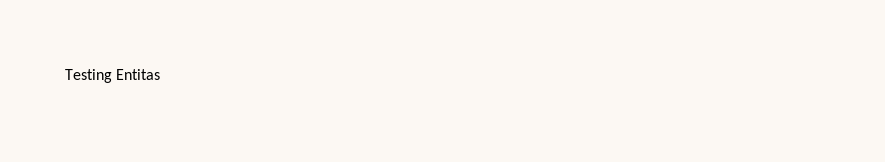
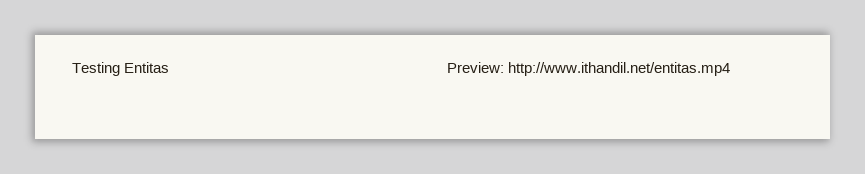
+ Preview: http://www.ithandil.net/entitas.mp4

